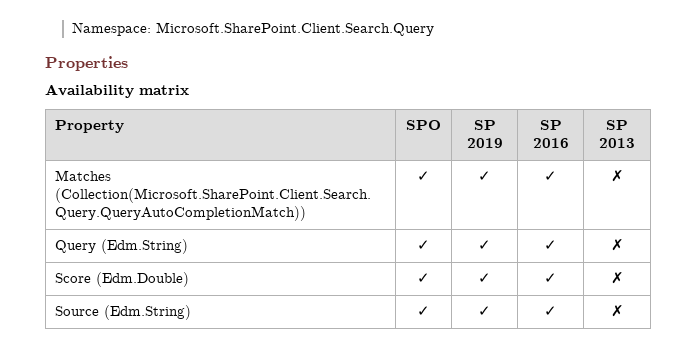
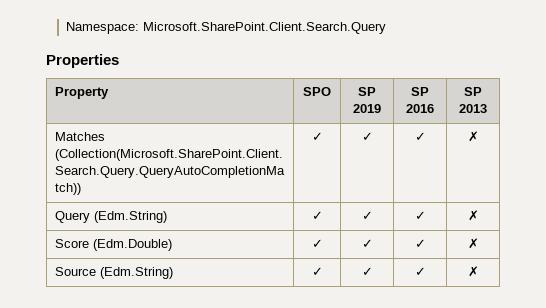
- Availability matrix

